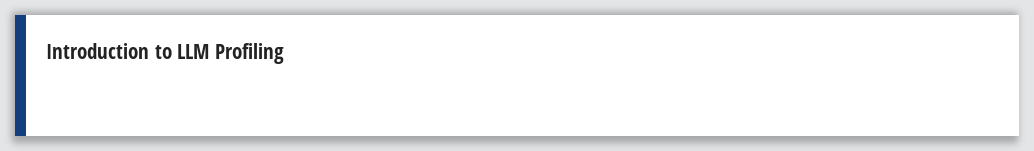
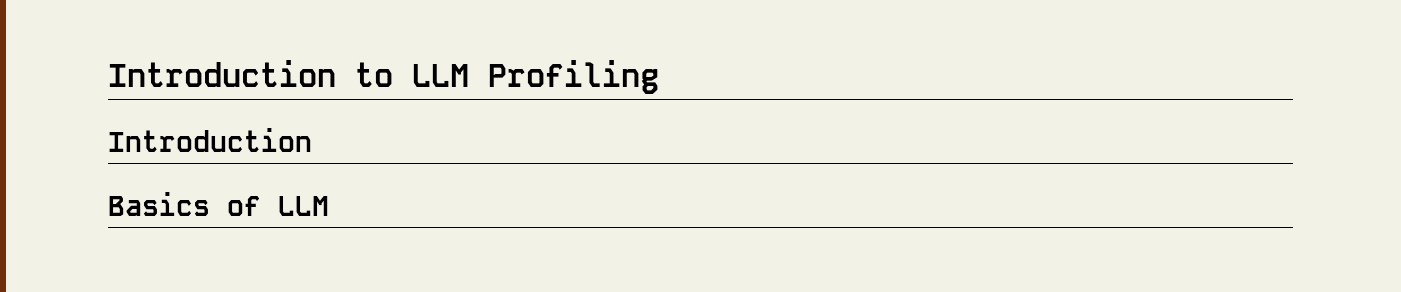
  Introduction to LLM Profiling
+ Introduction
+ Basics of LLM

